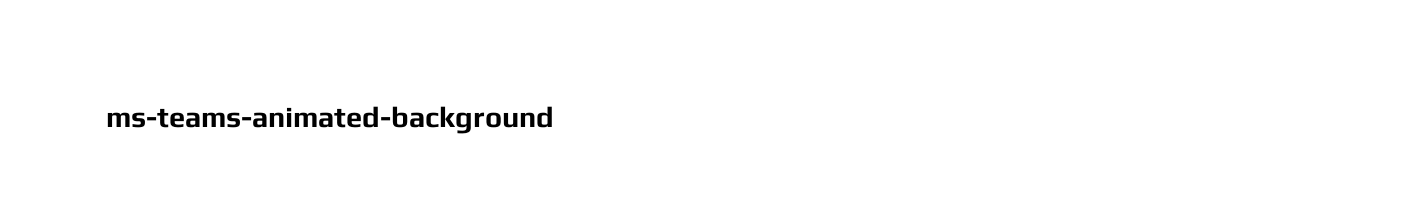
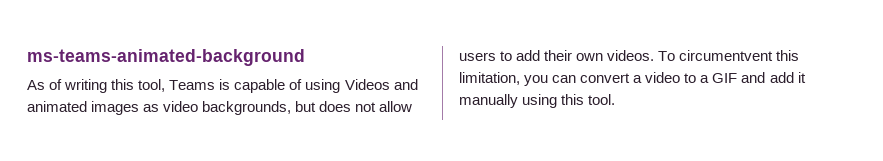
+ As of writing this tool, Teams is capable of using Videos and animated images as video backgrounds, but does not allow users to add their own videos. To circumentvent this limitation, you can convert a video to a GIF and add it manually using this tool.

